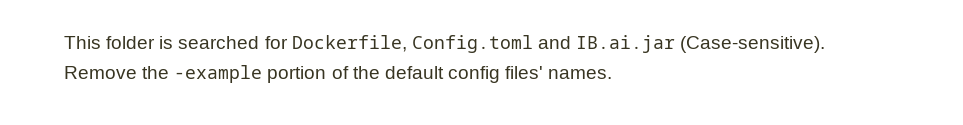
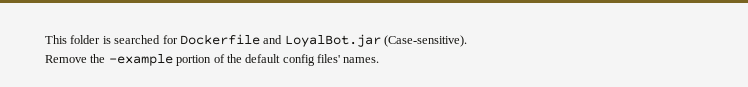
- This folder is searched for Dockerfile, Config.toml and IB.ai.jar (Case-sensitive).
+ This folder is searched for Dockerfile and LoyalBot.jar (Case-sensitive).

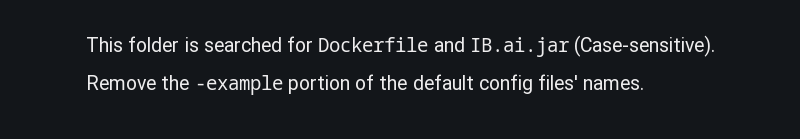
- This folder is searched for Dockerfile and LoyalBot.jar (Case-sensitive).
+ This folder is searched for Dockerfile and IB.ai.jar (Case-sensitive).

